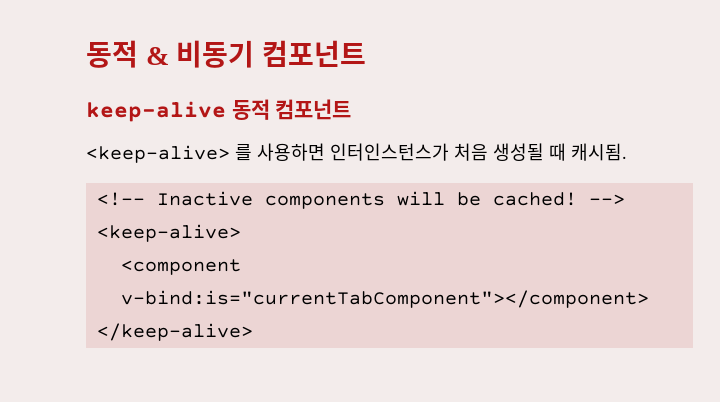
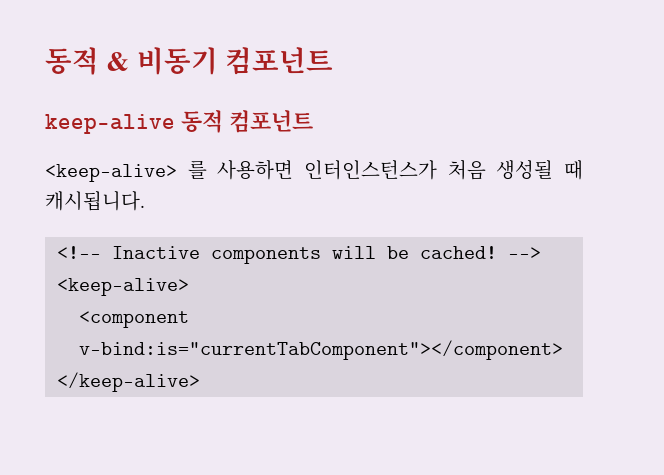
- <keep-alive> 를 사용하면 인터인스턴스가 처음 생성될 때 캐시됨.
+ <keep-alive> 를 사용하면 인터인스턴스가 처음 생성될 때 캐시됩니다.

